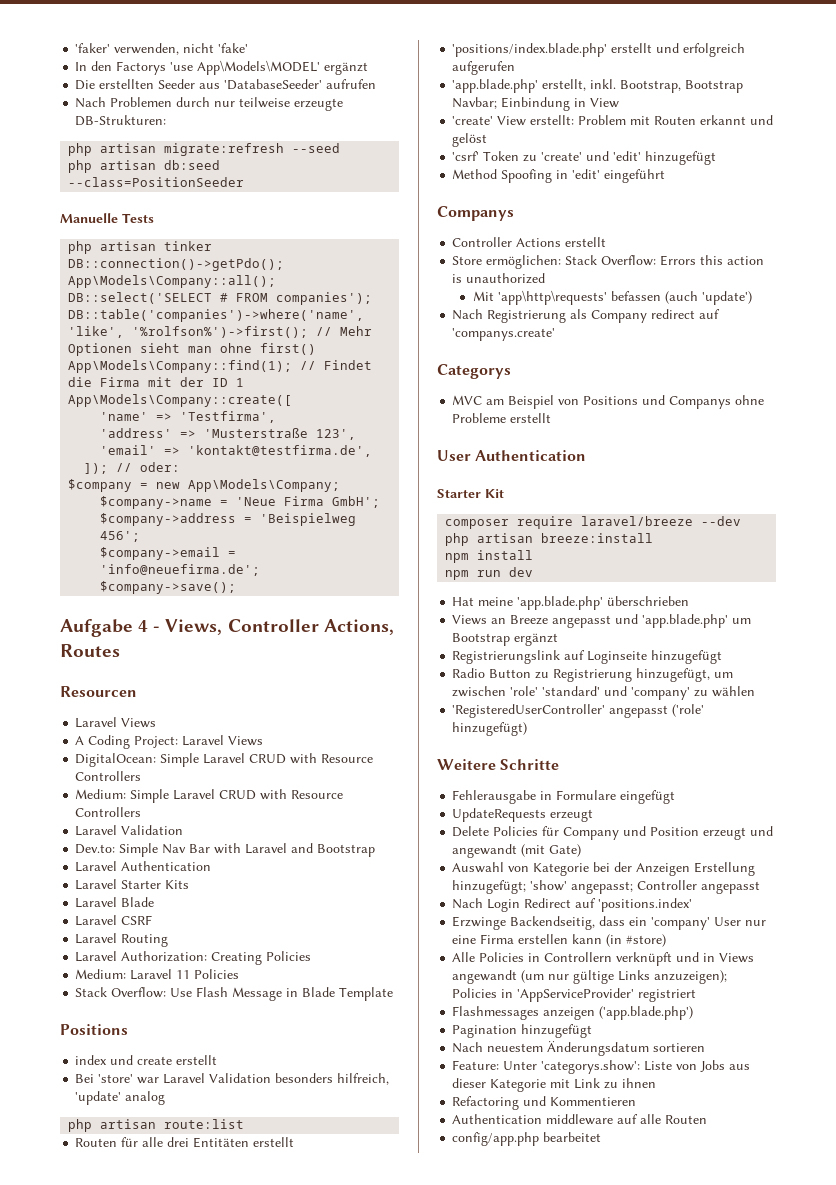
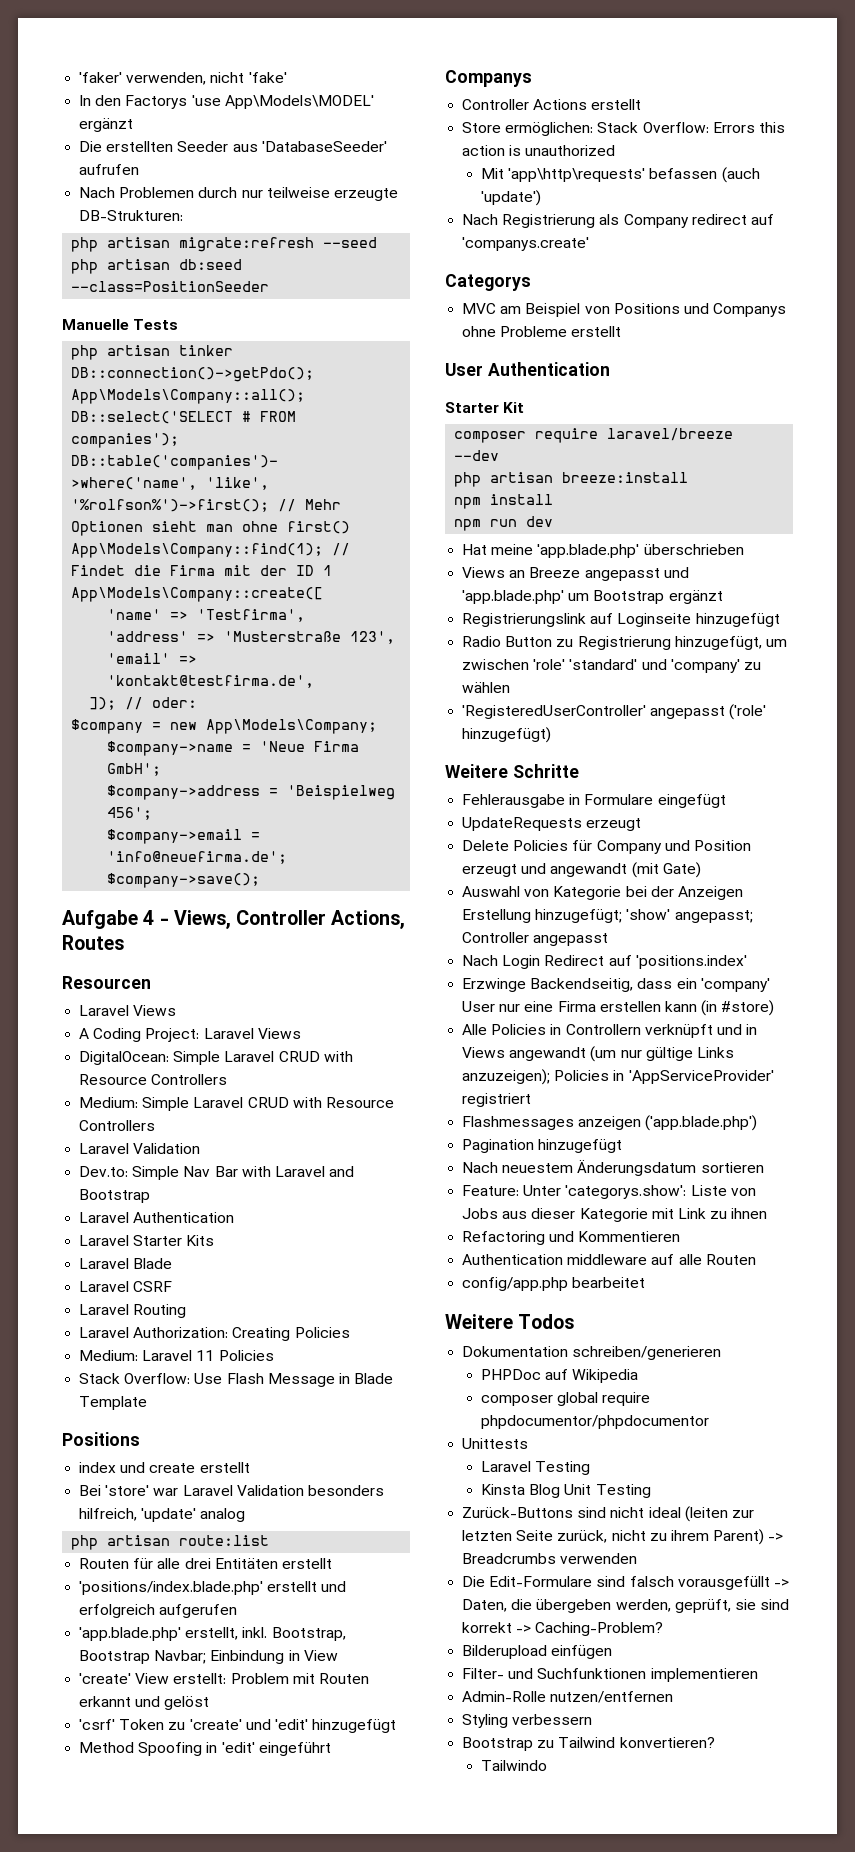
+ Weitere Todos
+ Dokumentation schreiben/generieren
+ PHPDoc auf Wikipedia
+ composer global require phpdocumentor/phpdocumentor
+ Unittests
+ Laravel Testing
+ Kinsta Blog Unit Testing
+ Zurück-Buttons sind nicht ideal (leiten zur letzten Seite zurück, nicht zu ihrem Parent) -> Breadcrumbs verwenden
+ Die Edit-Formulare sind falsch vorausgefüllt -> Daten, die übergeben werden, geprüft, sie sind korrekt -> Caching-Problem?
+ Bilderupload einfügen
+ Filter- und Suchfunktionen implementieren
+ Admin-Rolle nutzen/entfernen
+ Styling verbessern
+ Bootstrap zu Tailwind konvertieren?
+ Tailwindo

